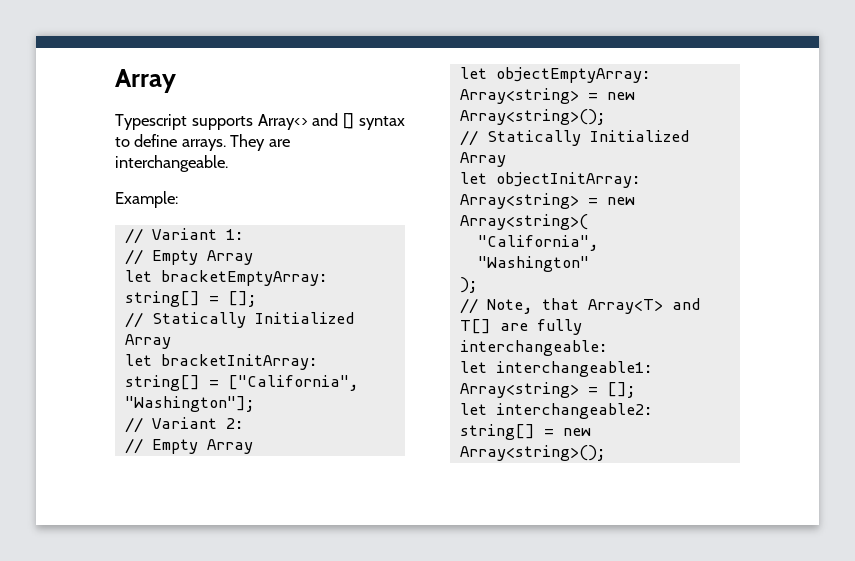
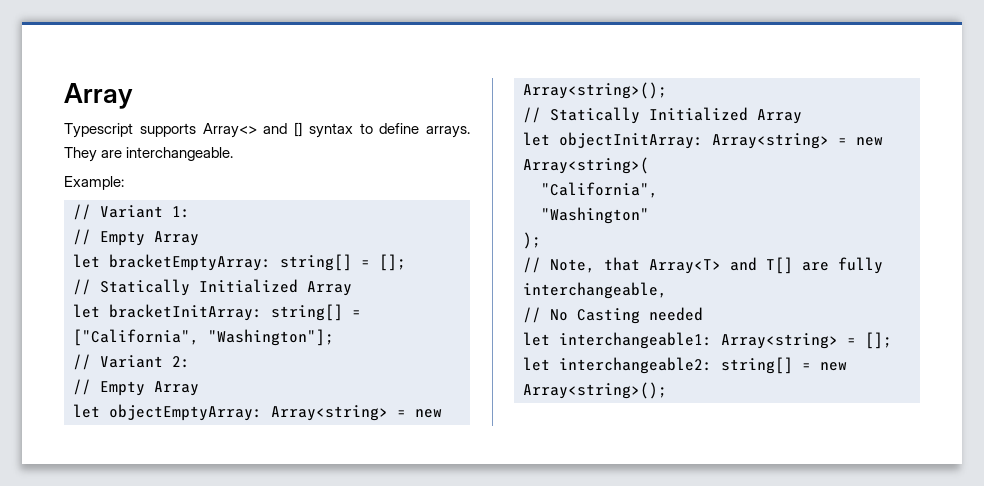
- // Note, that Array<T> and T[] are fully interchangeable:
+ // Note, that Array<T> and T[] are fully interchangeable,
+ // No Casting needed

